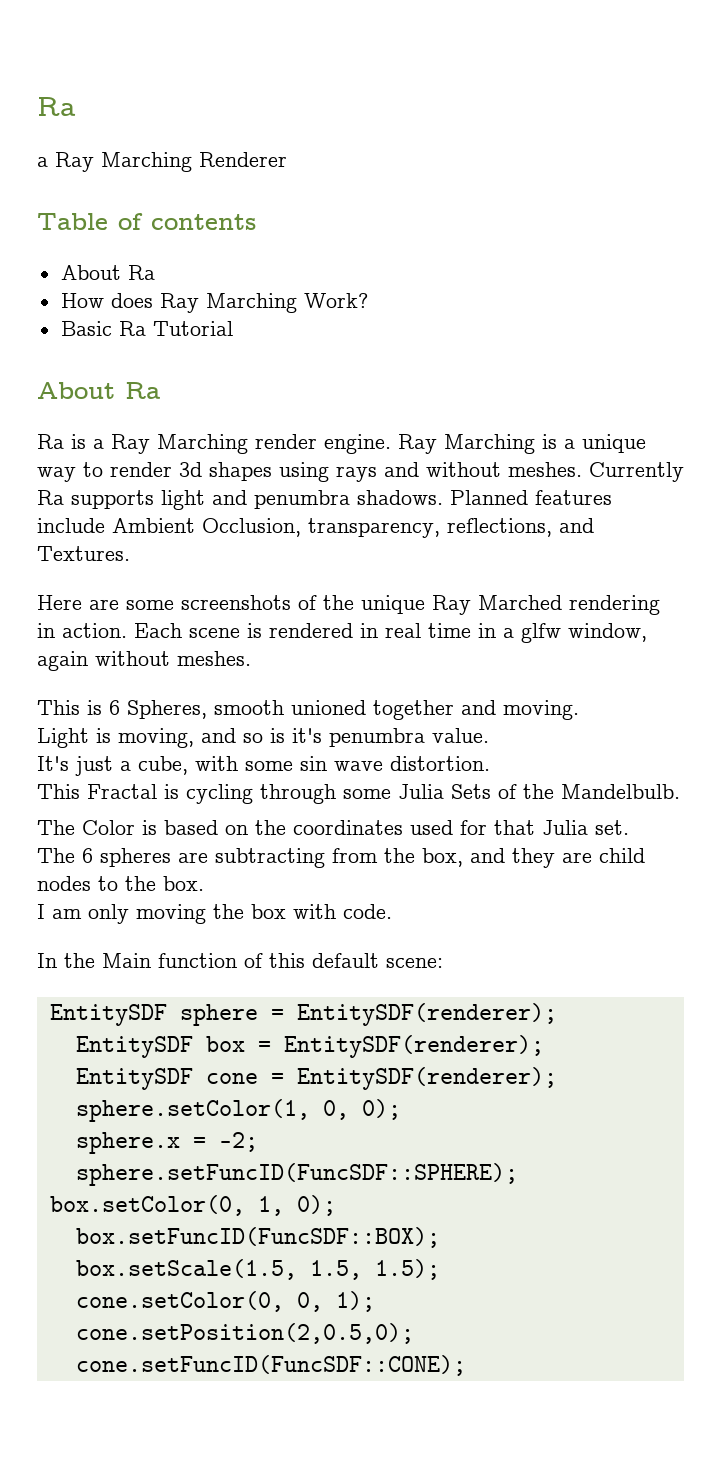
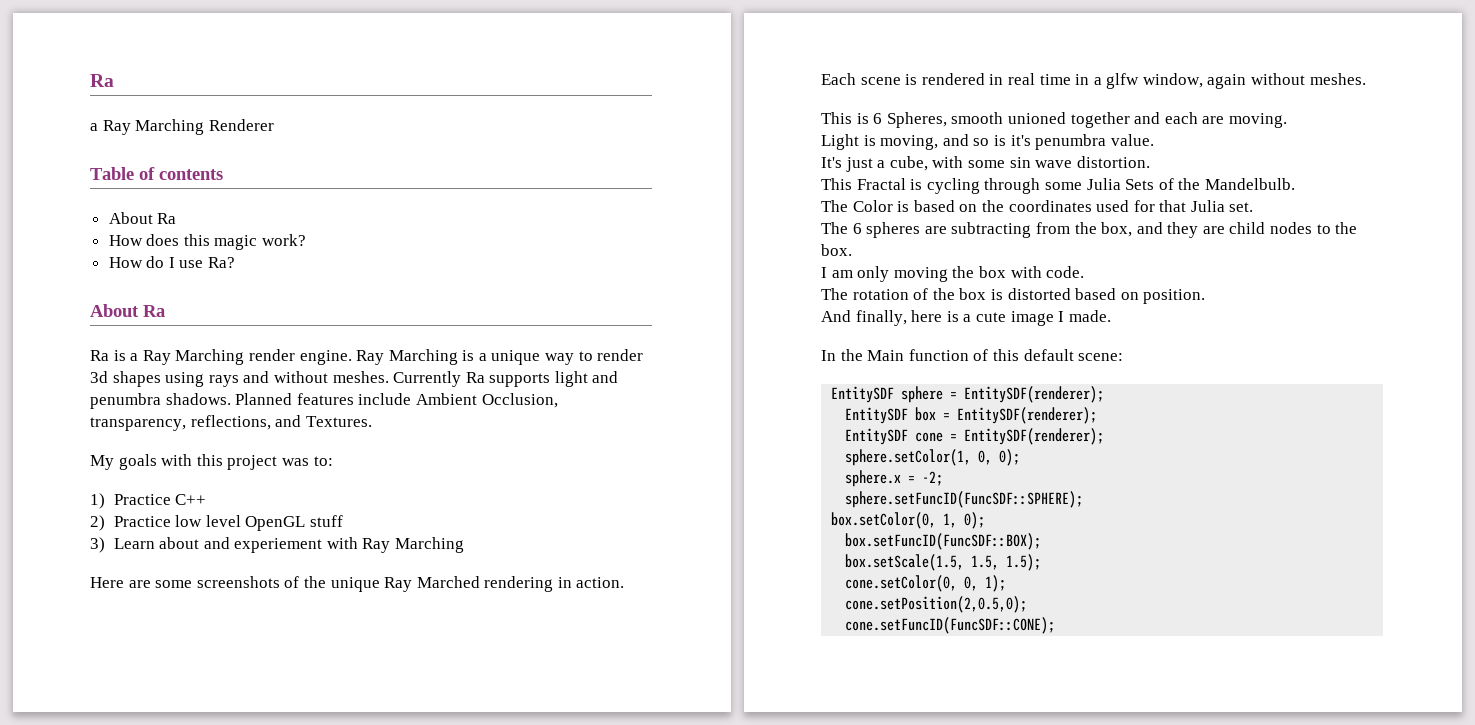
- How does Ray Marching Work?
- Basic Ra Tutorial
+ How does this magic work?
+ How do I use Ra?
+ My goals with this project was to:
+ 1) Practice C++
+ 2) Practice low level OpenGL stuff
+ 3) Learn about and experiement with Ray Marching
- This is 6 Spheres, smooth unioned together and moving.
+ This is 6 Spheres, smooth unioned together and each are moving.
+ The rotation of the box is distorted based on position.
+ And finally, here is a cute image I made.

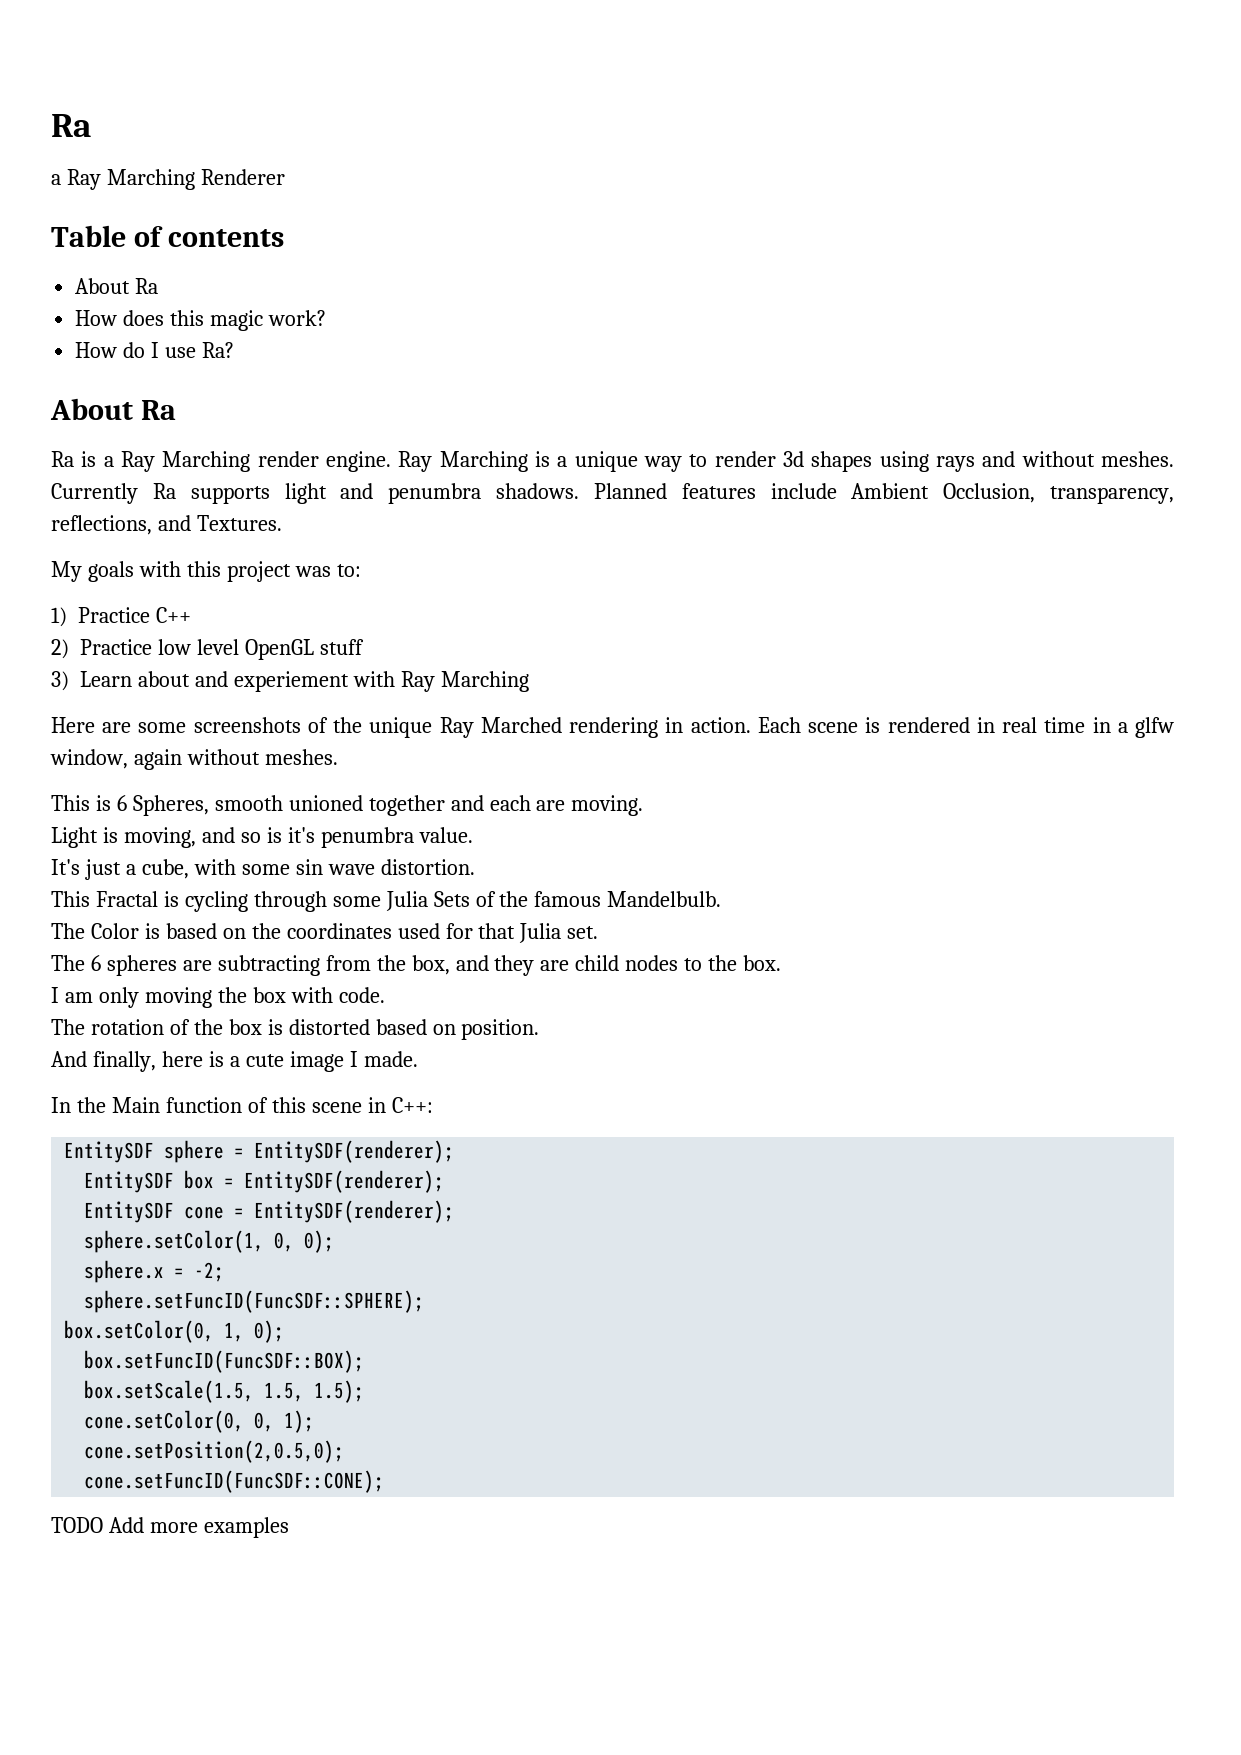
- This Fractal is cycling through some Julia Sets of the Mandelbulb.
+ This Fractal is cycling through some Julia Sets of the famous Mandelbulb.
- In the Main function of this default scene:
+ In the Main function of this scene in C++:
+ TODO Add more examples

